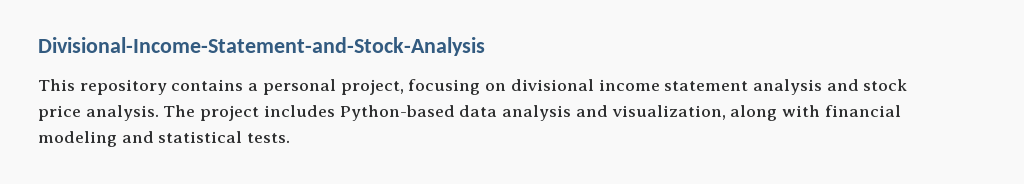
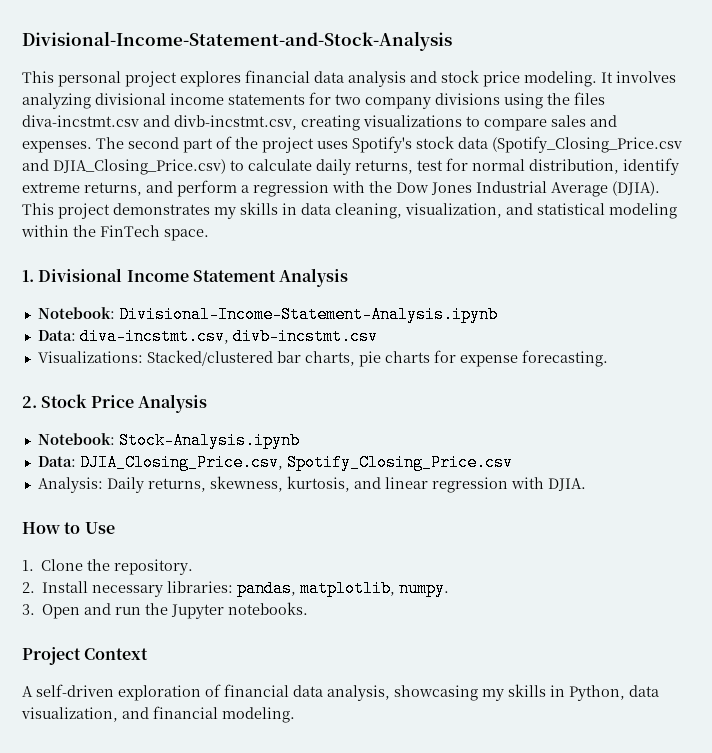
- This repository contains a personal project, focusing on divisional income statement analysis and stock price analysis. The project includes Python-based data analysis and visualization, along with financial modeling and statistical tests.
+ This personal project explores financial data analysis and stock price modeling. It involves analyzing divisional income statements for two company divisions using the files diva-incstmt.csv and divb-incstmt.csv, creating visualizations to compare sales and expenses. The second part of the project uses Spotify's stock data (Spotify_Closing_Price.csv and DJIA_Closing_Price.csv) to calculate daily returns, test for normal distribution, identify extreme returns, and perform a regression with the Dow Jones Industrial Average (DJIA). This project demonstrates my skills in data cleaning, visualization, and statistical modeling within the FinTech space.
+ 1. Divisional Income Statement Analysis
+ Notebook: Divisional-Income-Statement-Analysis.ipynb
+ Data: diva-incstmt.csv, divb-incstmt.csv
+ Visualizations: Stacked/clustered bar charts, pie charts for expense forecasting.
+ 2. Stock Price Analysis
+ Notebook: Stock-Analysis.ipynb
+ Data: DJIA_Closing_Price.csv, Spotify_Closing_Price.csv
+ Analysis: Daily returns, skewness, kurtosis, and linear regression with DJIA.
+ How to Use
+ 1. Clone the repository.
+ 2. Install necessary libraries: pandas, matplotlib, numpy.
+ 3. Open and run the Jupyter notebooks.
+ Project Context
+ A self-driven exploration of financial data analysis, showcasing my skills in Python, data visualization, and financial modeling.

